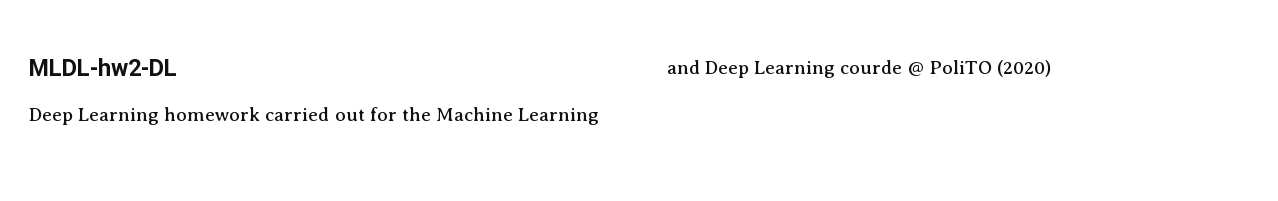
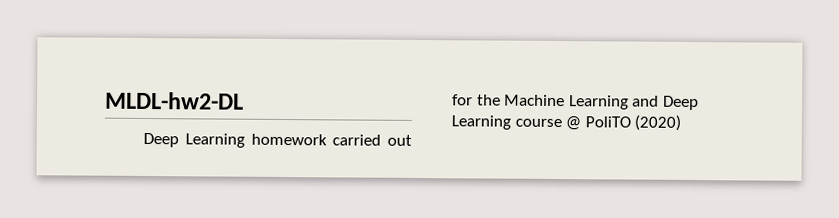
- Deep Learning homework carried out for the Machine Learning and Deep Learning courde @ PoliTO (2020)
+ Deep Learning homework carried out for the Machine Learning and Deep Learning course @ PoliTO (2020)

